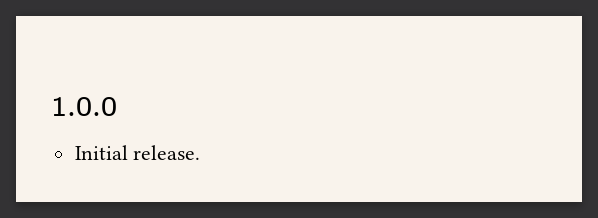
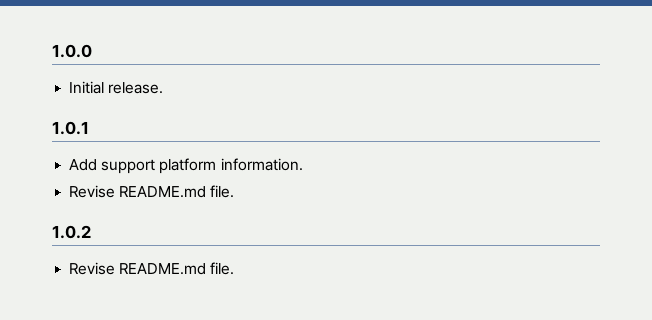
+ 1.0.1
+ Add support platform information.
+ Revise README.md file.
+ 1.0.2
+ Revise README.md file.

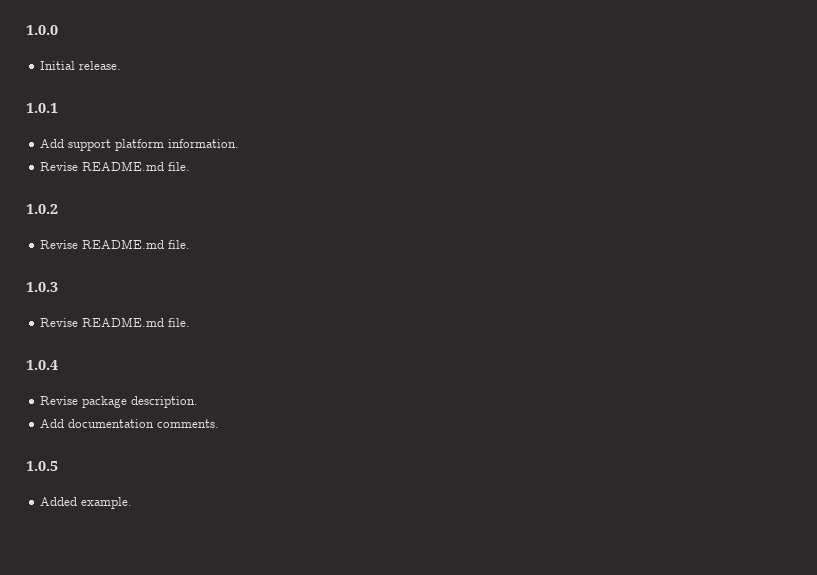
+ 1.0.3
+ Revise README.md file.
+ 1.0.4
+ Revise package description.
+ Add documentation comments.
+ 1.0.5
+ Added example.

